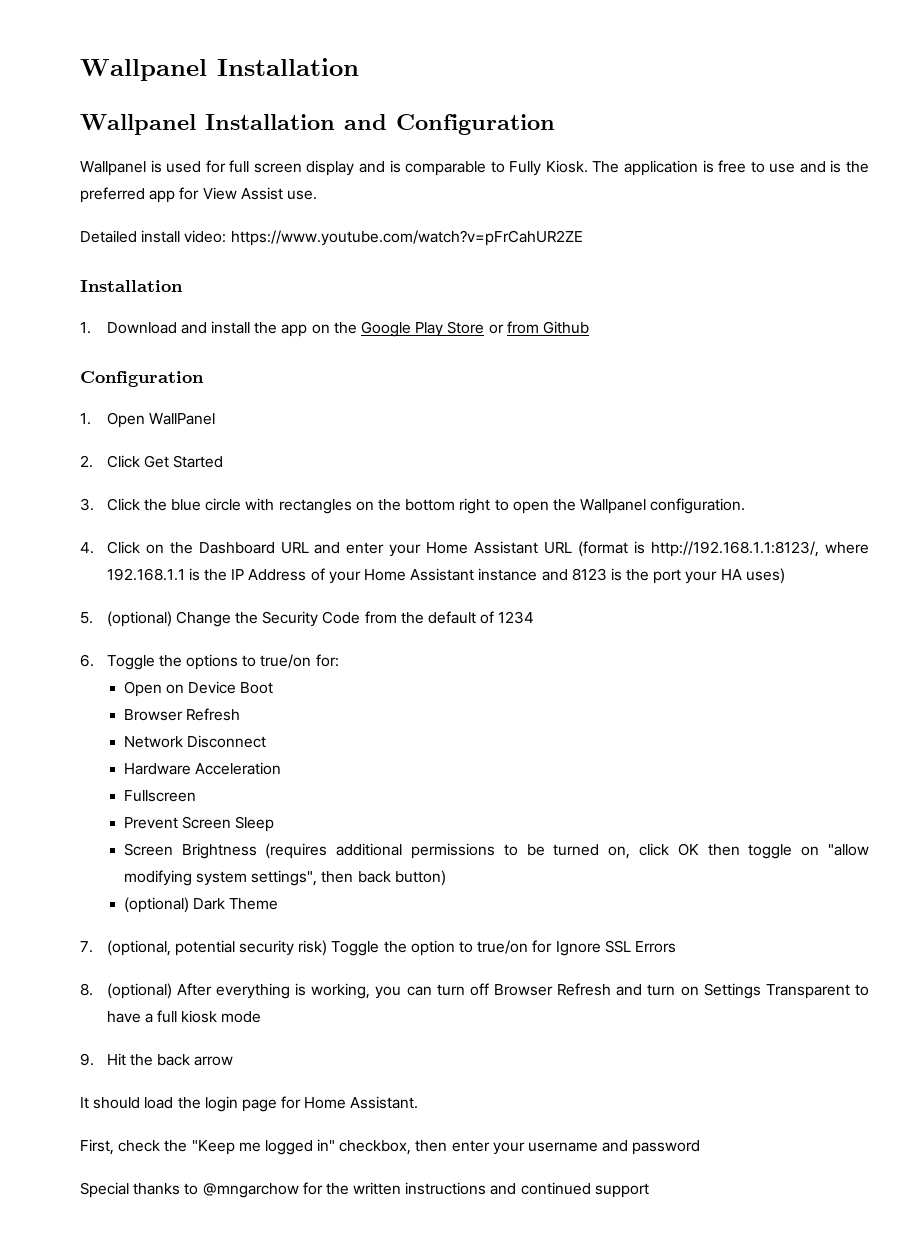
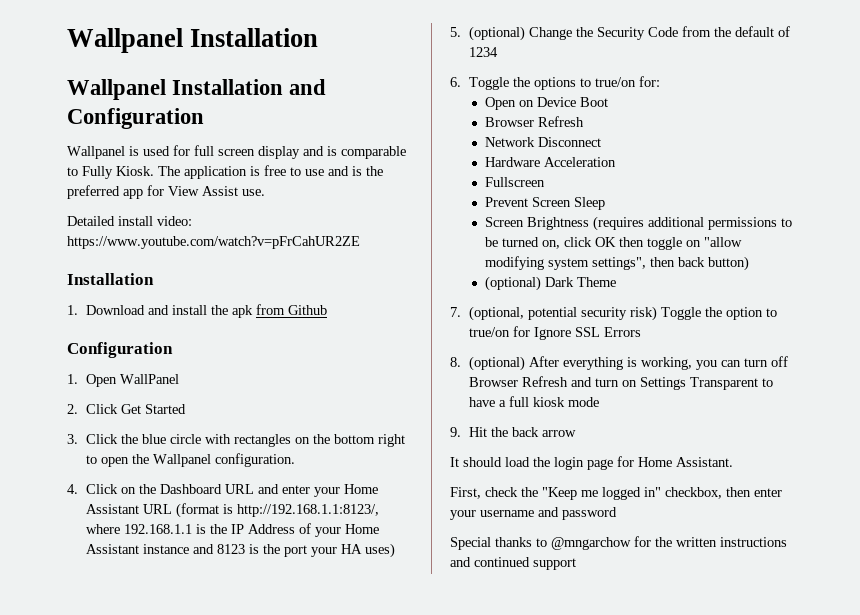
- 1. Download and install the app on the Google Play Store or from Github
+ 1. Download and install the apk from Github

